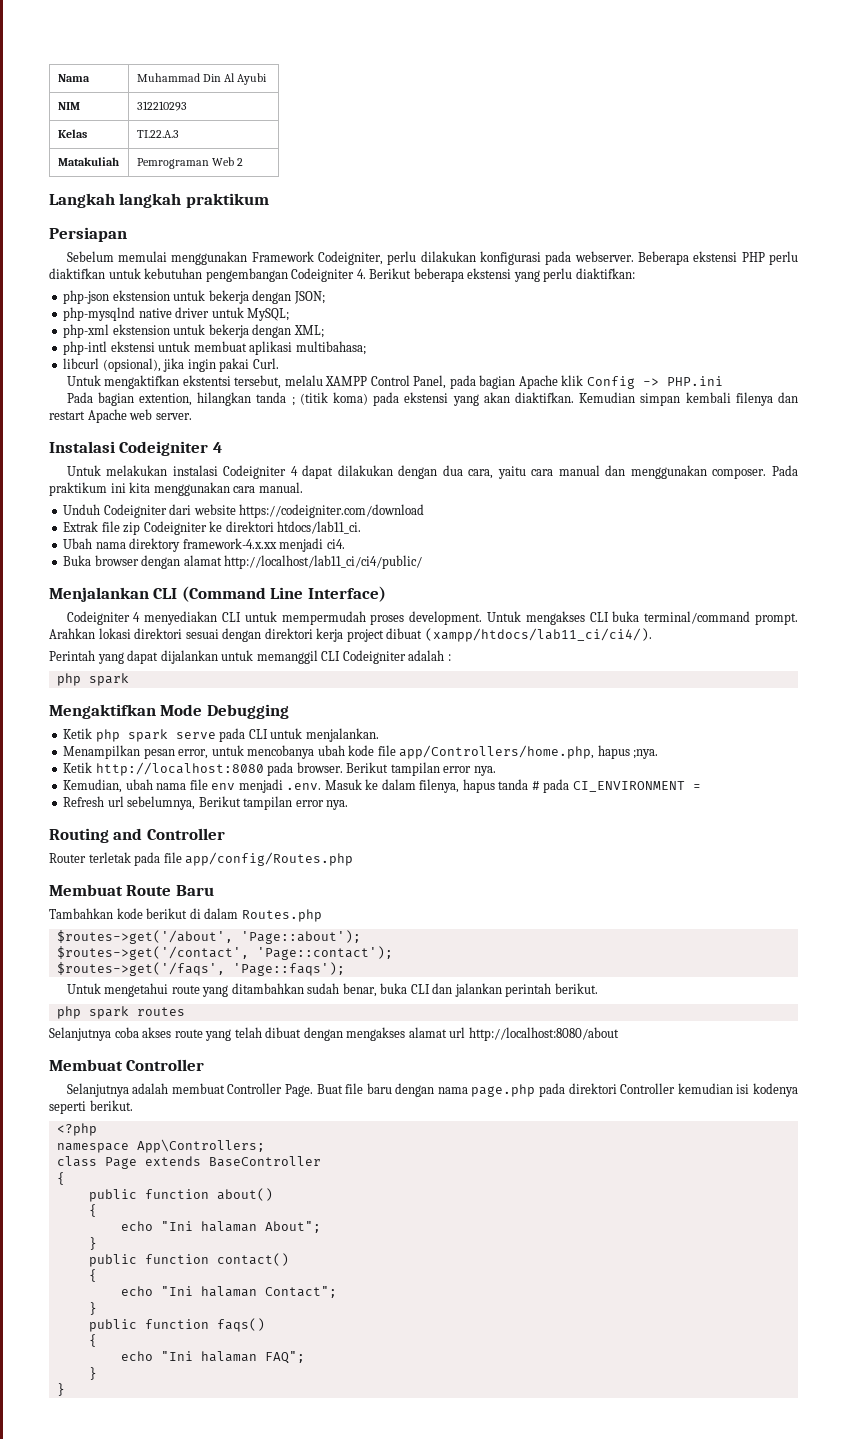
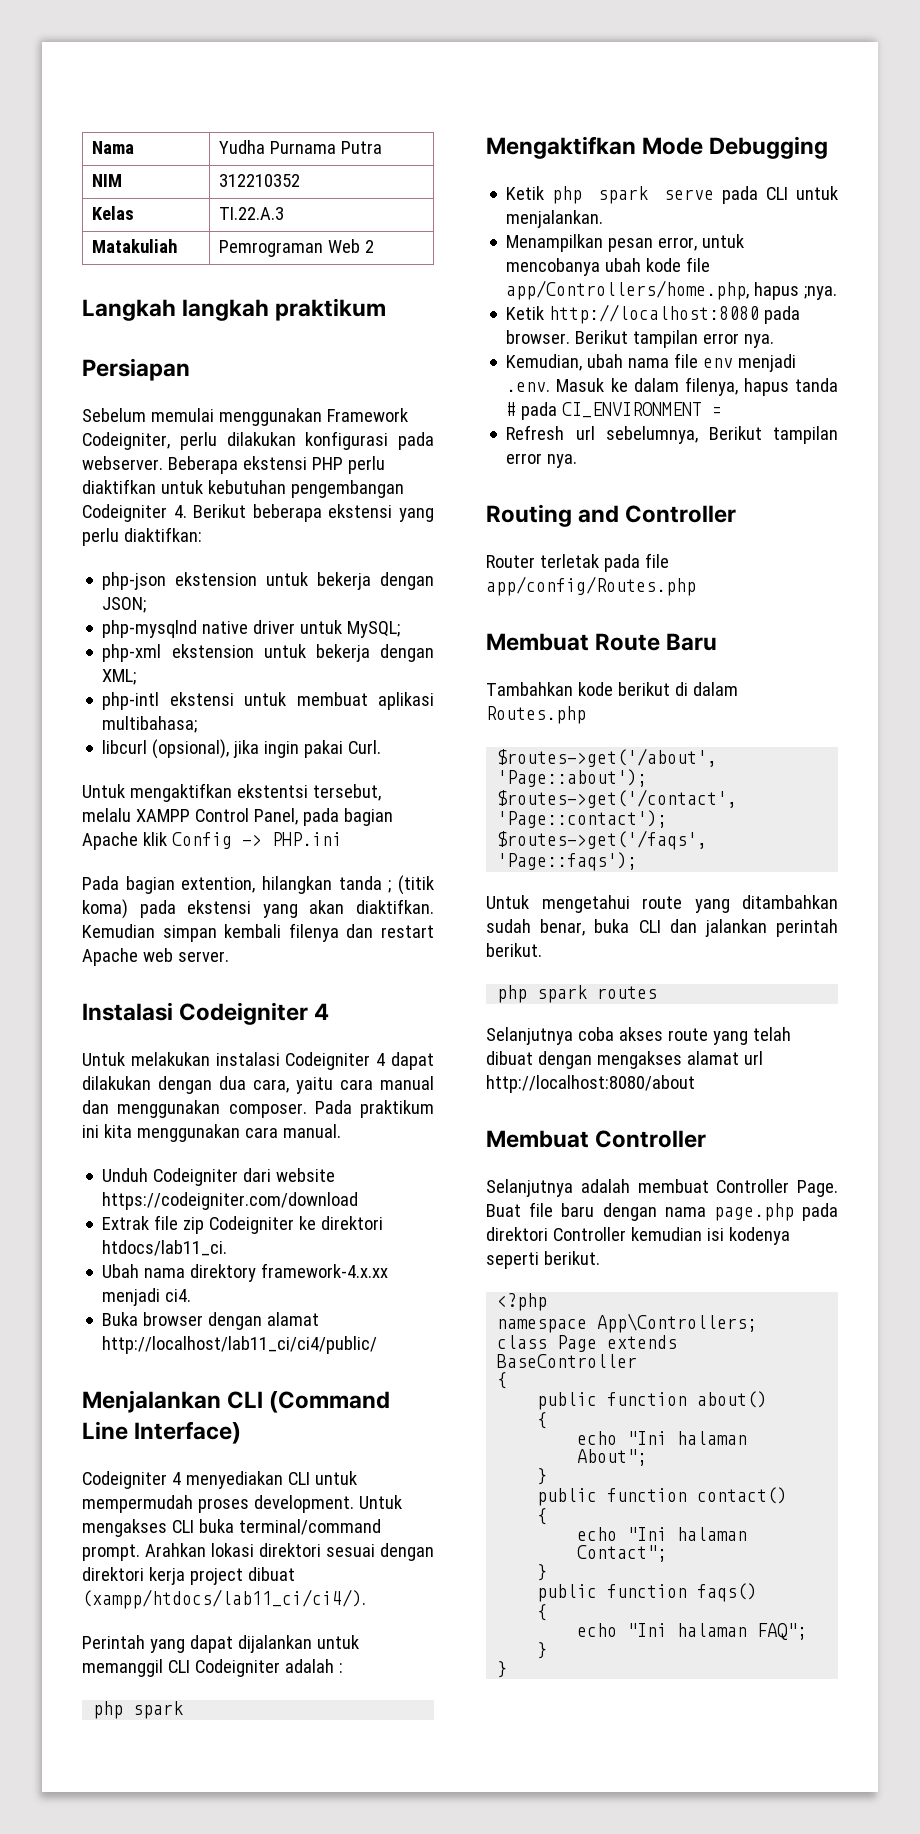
- Nama | Muhammad Din Al Ayubi
+ Nama | Yudha Purnama Putra
- NIM | 312210293
+ NIM | 312210352

